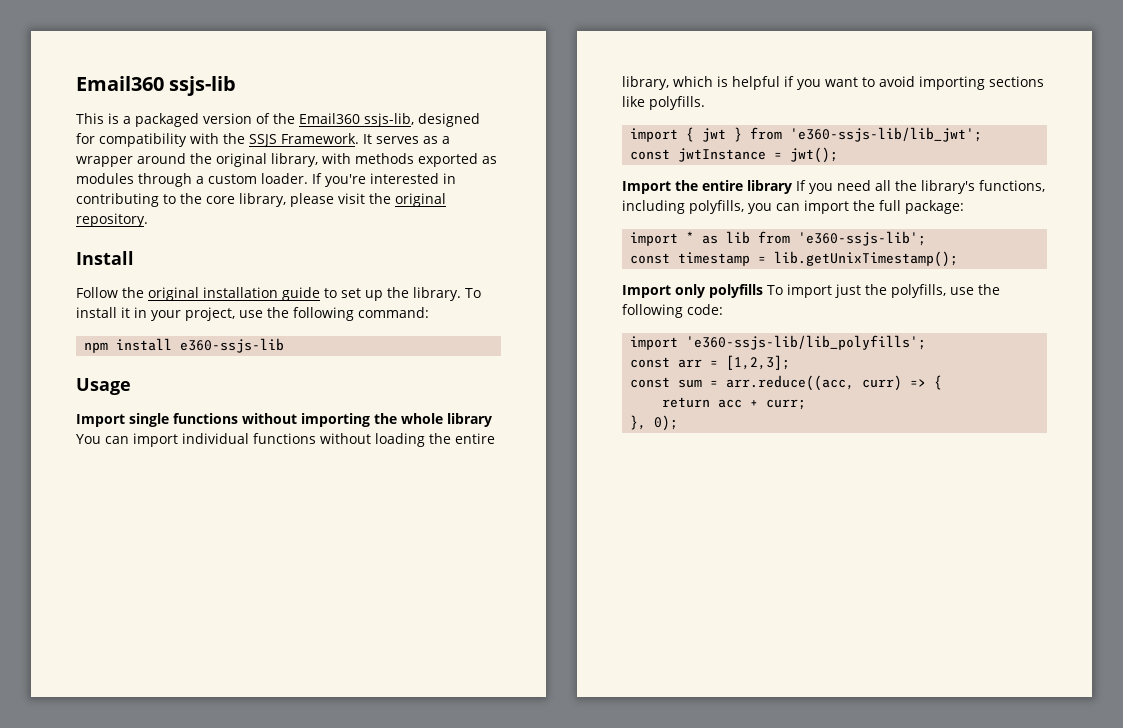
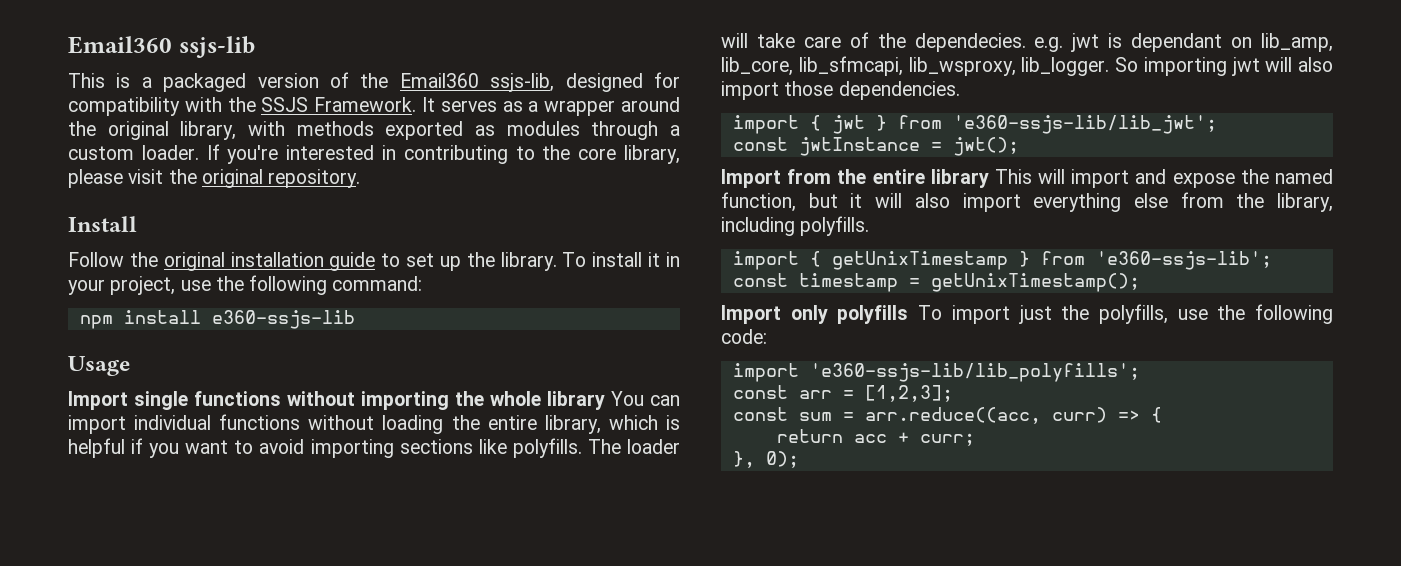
+ The loader will take care of the dependecies. e.g. jwt is dependant on lib_amp, lib_core, lib_sfmcapi, lib_wsproxy, lib_logger. So importing jwt will also import those dependencies.
- Import the entire library If you need all the library's functions, including polyfills, you can import the full package:
- import * as lib from 'e360-ssjs-lib';
+ Import from the entire library This will import and expose the named function, but it will also import everything else from the library, including polyfills.
+ import { getUnixTimestamp } from 'e360-ssjs-lib';
- const timestamp = lib.getUnixTimestamp();
+ const timestamp = getUnixTimestamp();

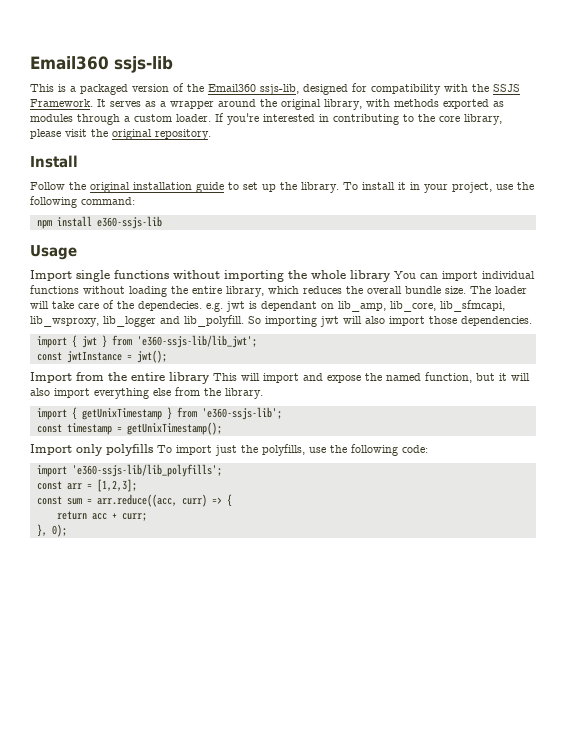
- Import single functions without importing the whole library You can import individual functions without loading the entire library, which is helpful if you want to avoid importing sections like polyfills.
+ Import single functions without importing the whole library You can import individual functions without loading the entire library, which reduces the overall bundle size.
- The loader will take care of the dependecies. e.g. jwt is dependant on lib_amp, lib_core, lib_sfmcapi, lib_wsproxy, lib_logger.
+ The loader will take care of the dependecies. e.g. jwt is dependant on lib_amp, lib_core, lib_sfmcapi, lib_wsproxy, lib_logger and lib_polyfill.
- Import from the entire library This will import and expose the named function, but it will also import everything else from the library, including polyfills.
+ Import from the entire library This will import and expose the named function, but it will also import everything else from the library.

